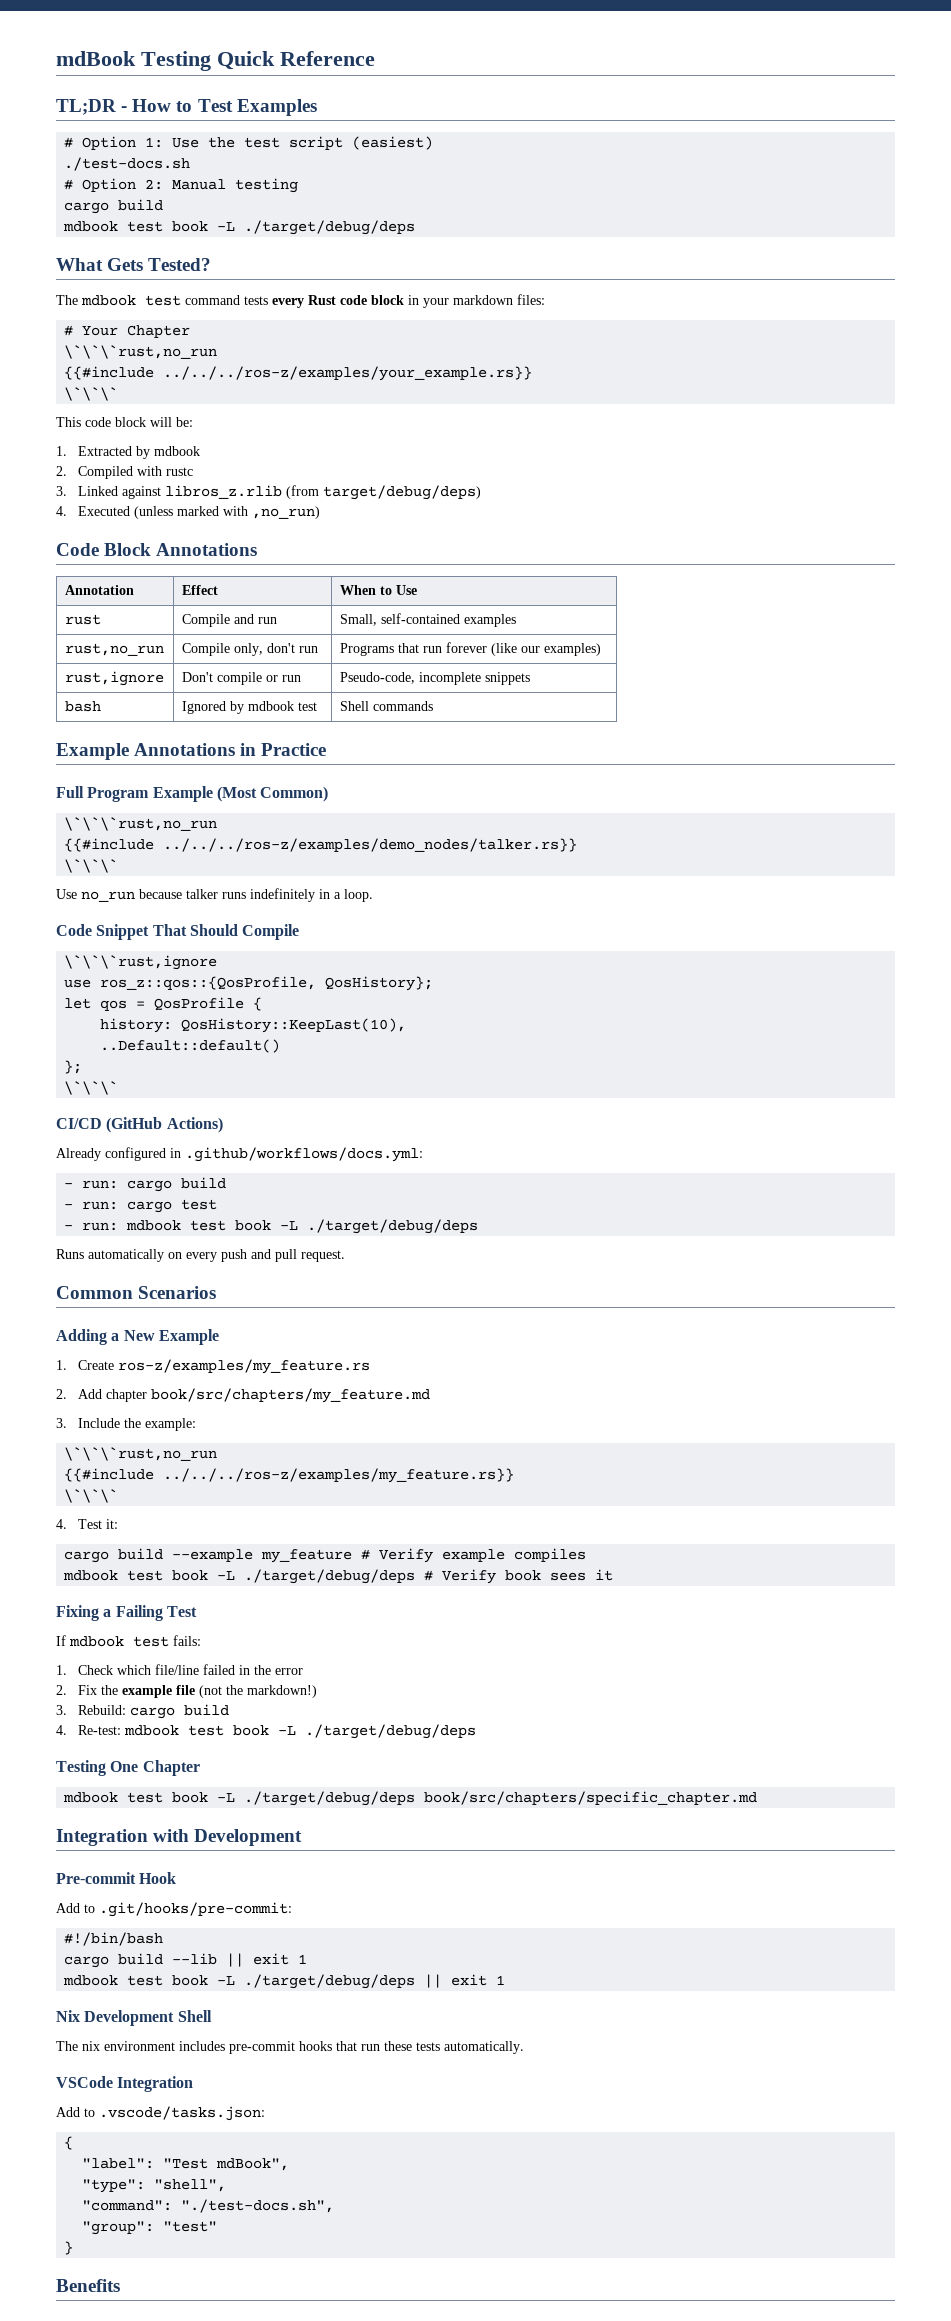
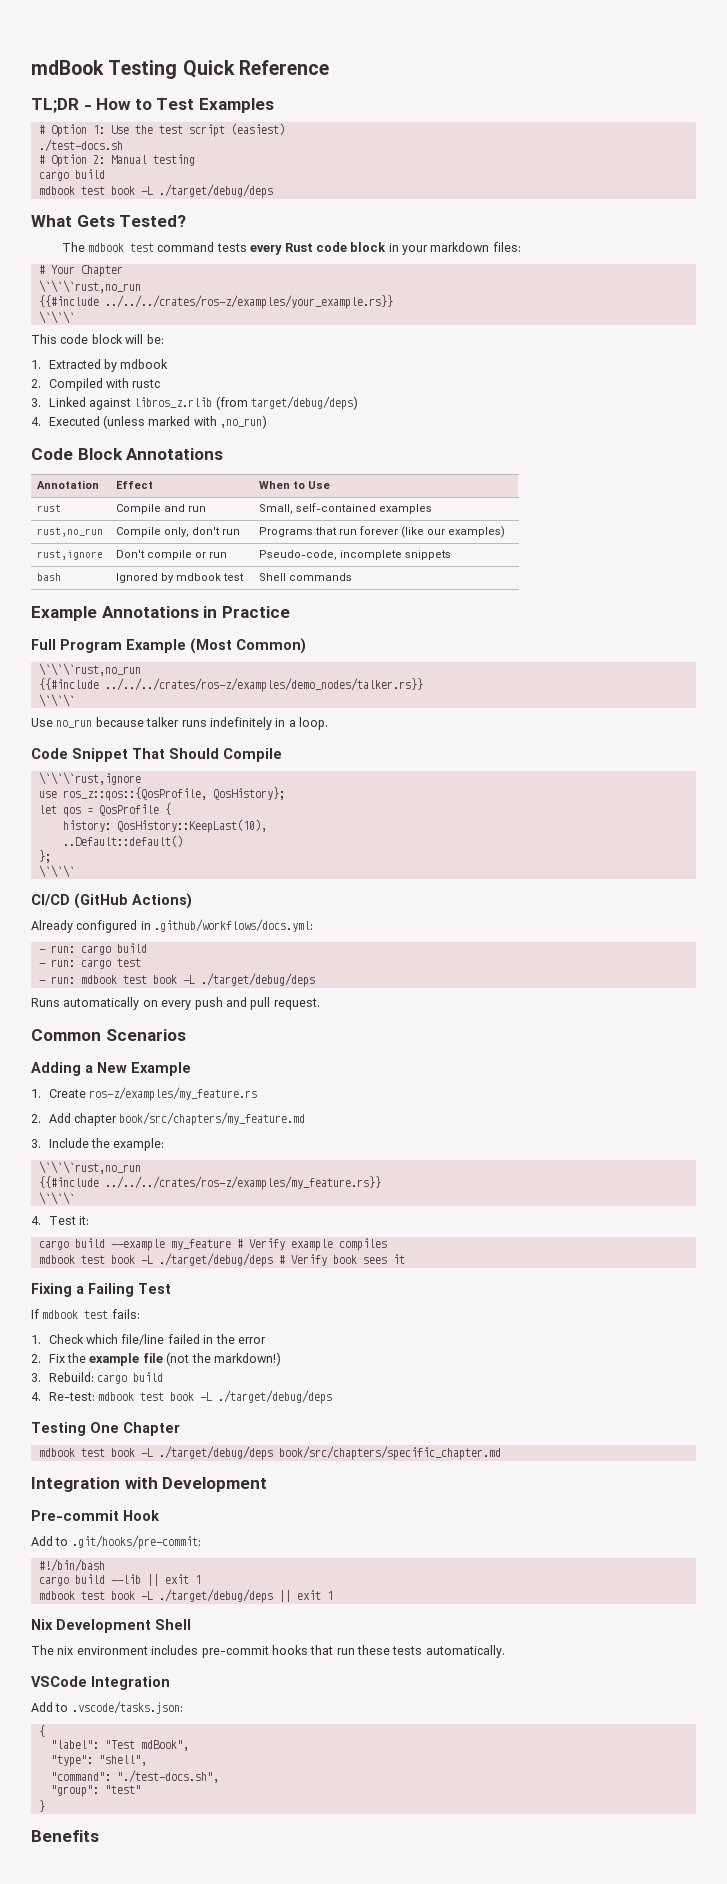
- {{#include ../../../ros-z/examples/your_example.rs}}
+ {{#include ../../../crates/ros-z/examples/your_example.rs}}
- {{#include ../../../ros-z/examples/demo_nodes/talker.rs}}
+ {{#include ../../../crates/ros-z/examples/demo_nodes/talker.rs}}
- {{#include ../../../ros-z/examples/my_feature.rs}}
+ {{#include ../../../crates/ros-z/examples/my_feature.rs}}

